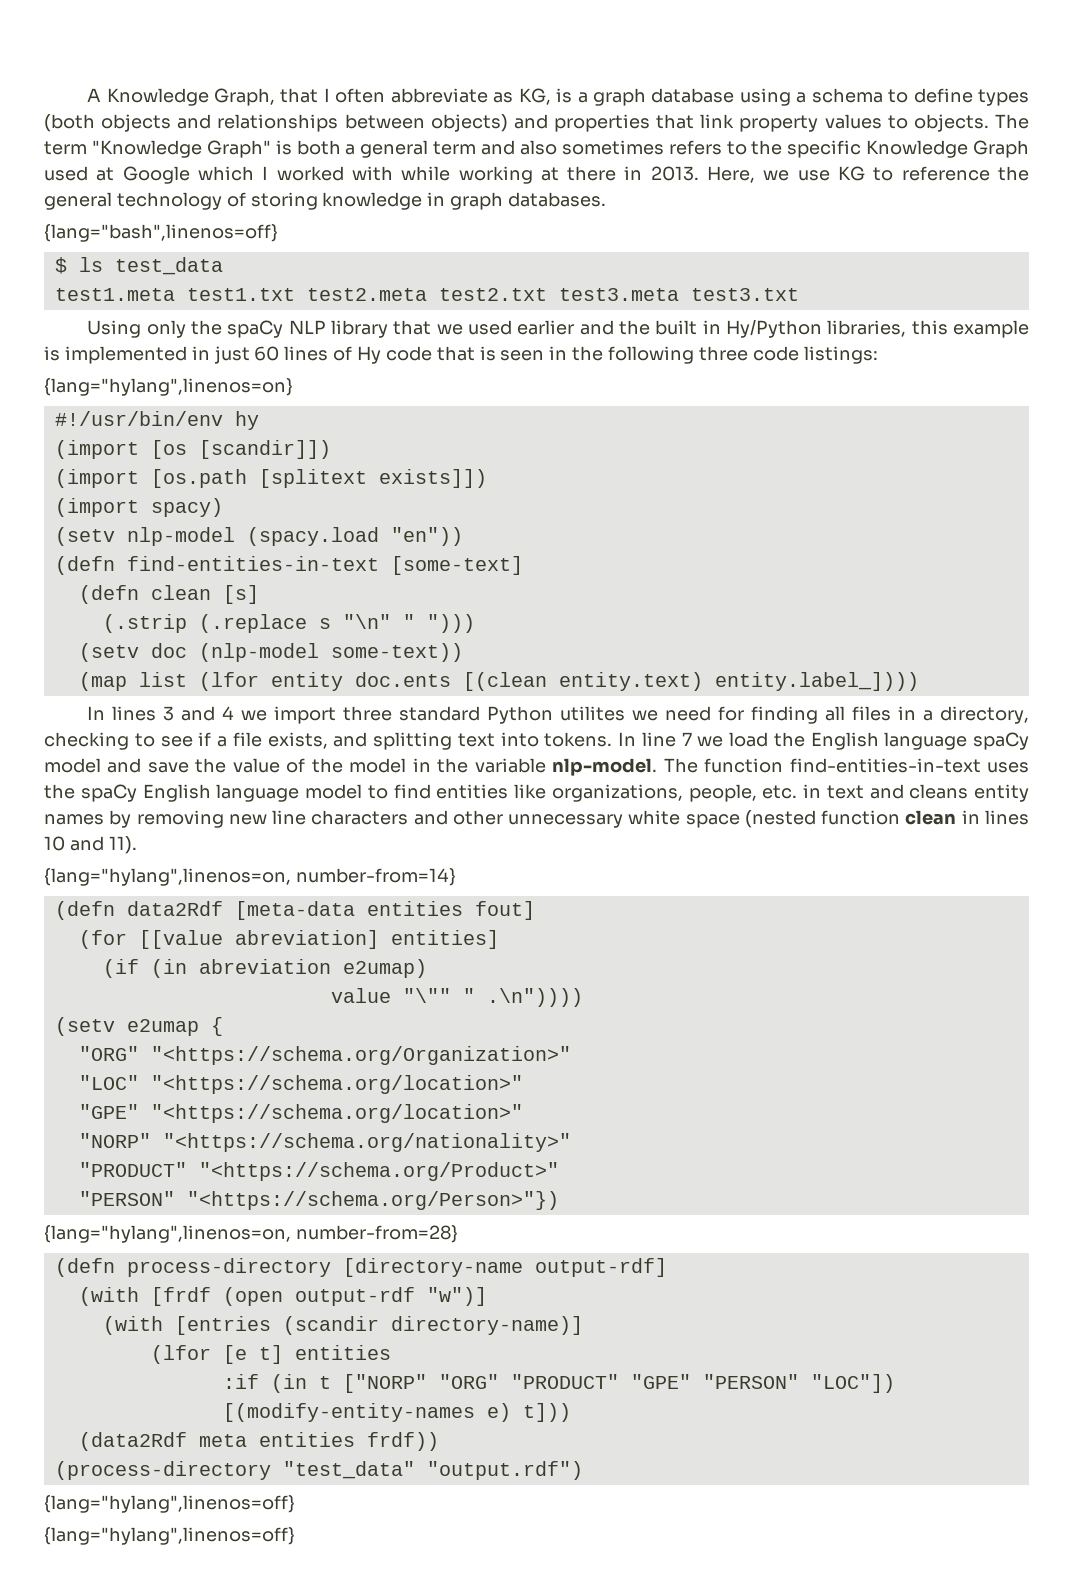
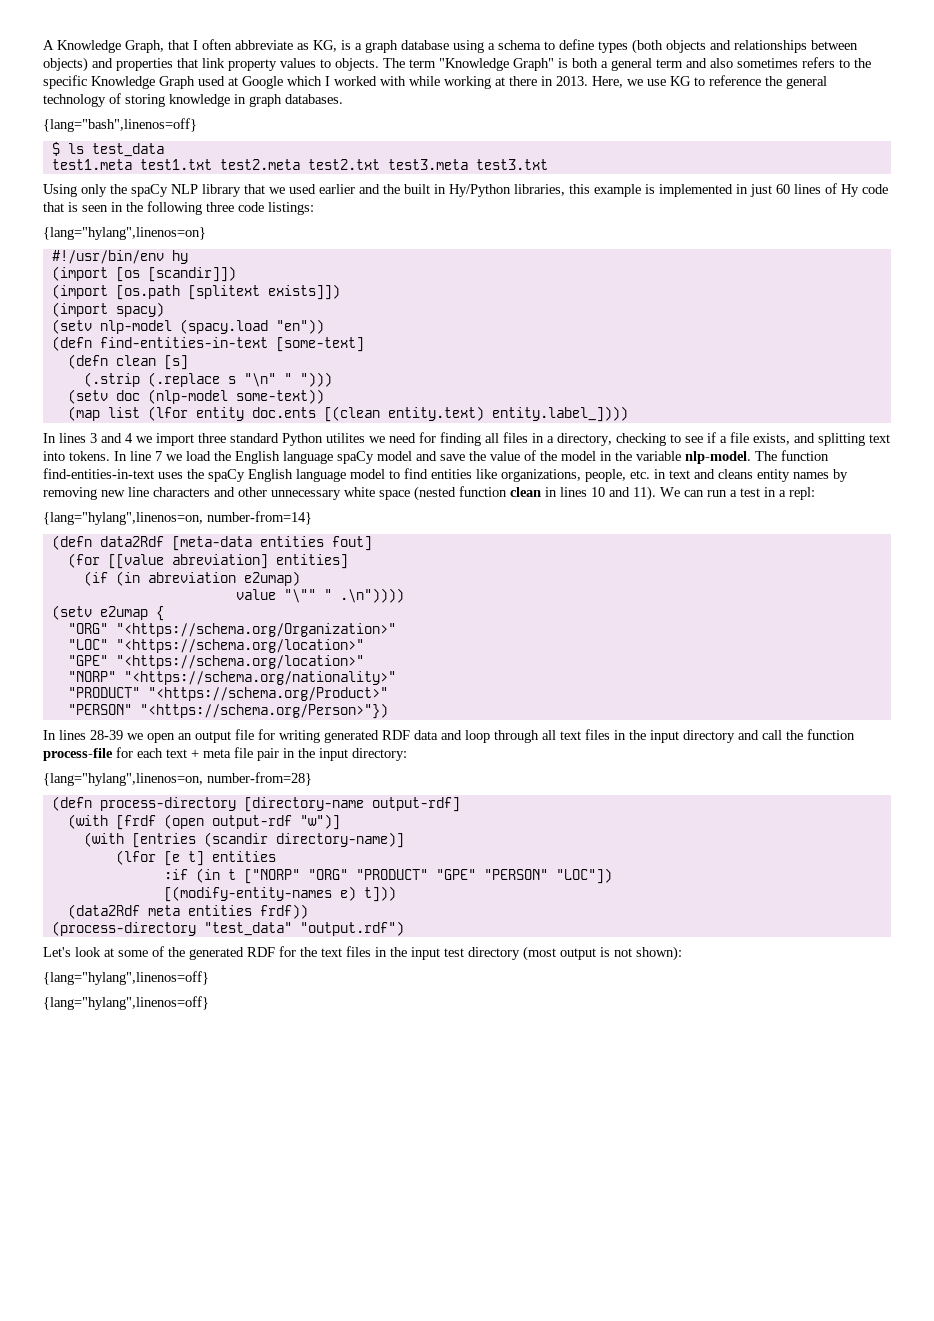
+ We can run a test in a repl:
+ In lines 28-39 we open an output file for writing generated RDF data and loop through all text files in the input directory and call the function process-file for each text + meta file pair in the input directory:
+ Let's look at some of the generated RDF for the text files in the input test directory (most output is not shown):

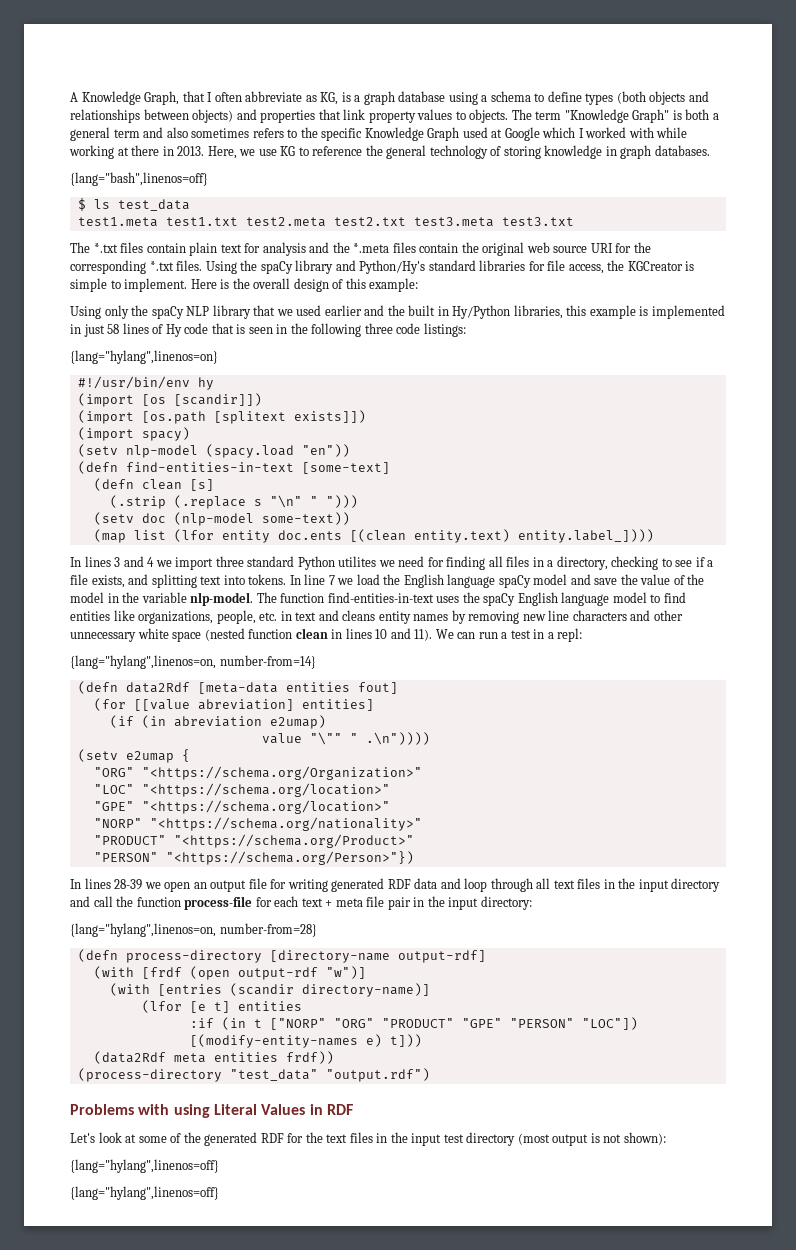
+ The *.txt files contain plain text for analysis and the *.meta files contain the original web source URI for the corresponding *.txt files. Using the spaCy library and Python/Hy's standard libraries for file access, the KGCreator is simple to implement. Here is the overall design of this example:
- Using only the spaCy NLP library that we used earlier and the built in Hy/Python libraries, this example is implemented in just 60 lines of Hy code that is seen in the following three code listings:
+ Using only the spaCy NLP library that we used earlier and the built in Hy/Python libraries, this example is implemented in just 58 lines of Hy code that is seen in the following three code listings:
+ Problems with using Literal Values in RDF

